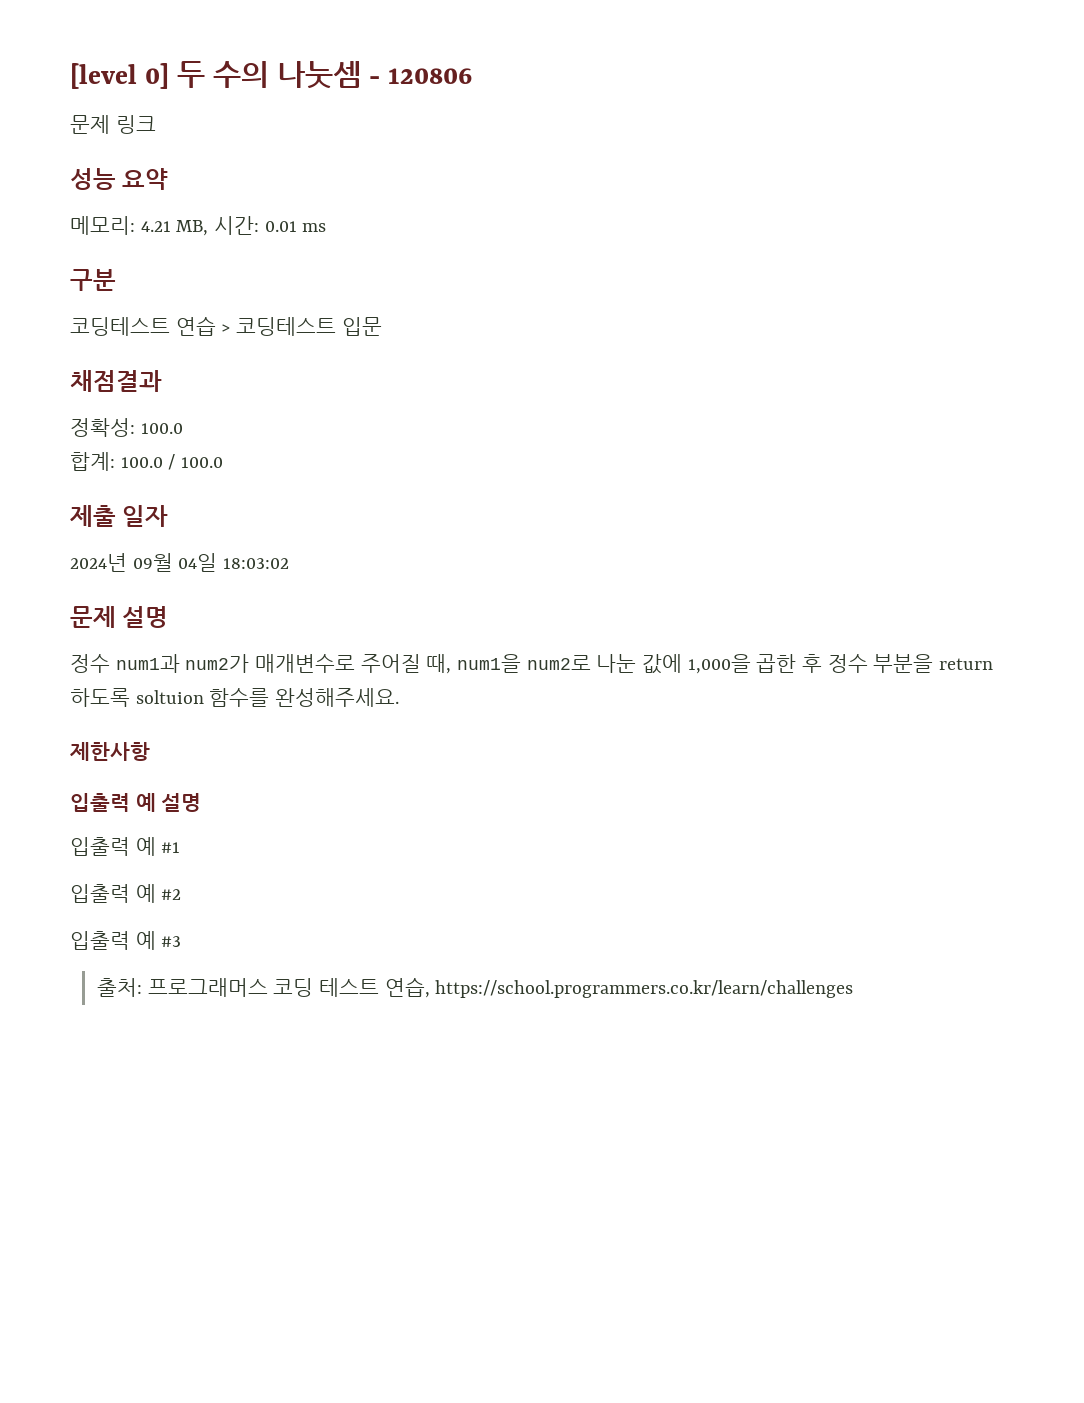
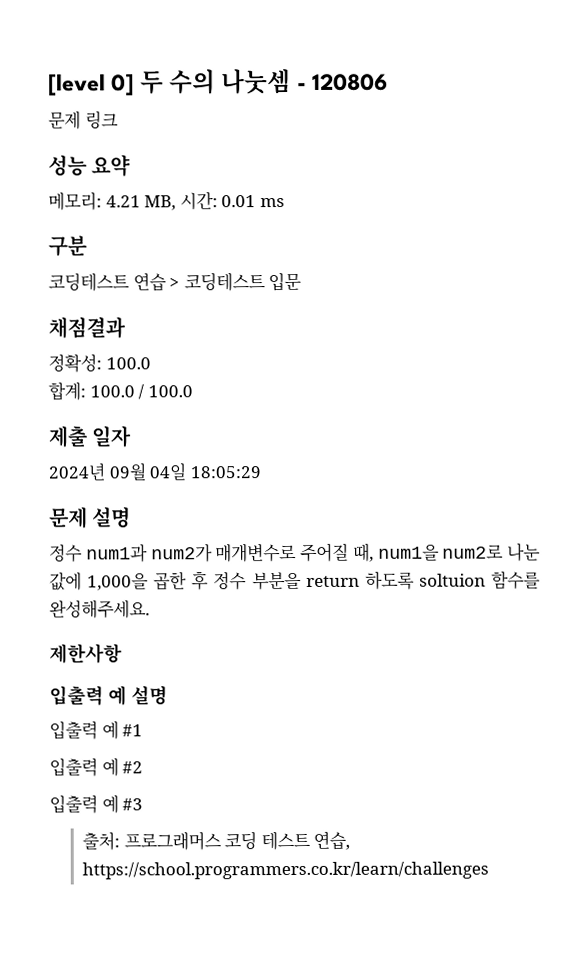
- 2024년 09월 04일 18:03:02
+ 2024년 09월 04일 18:05:29

